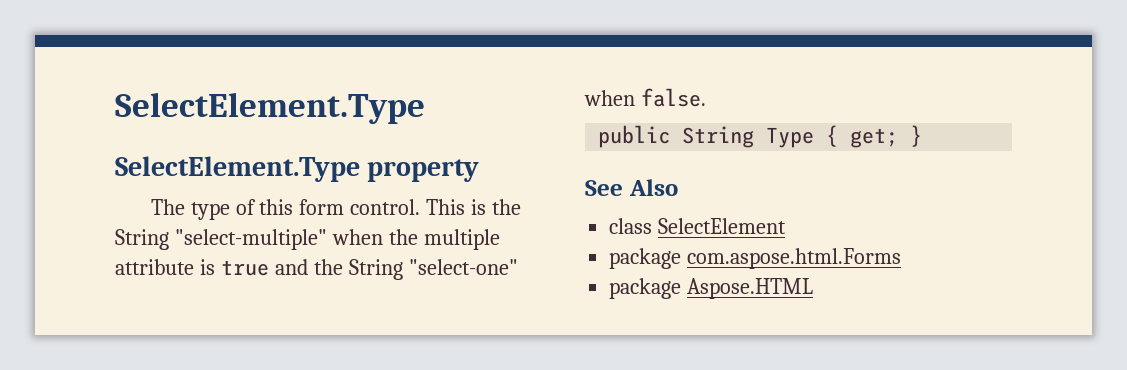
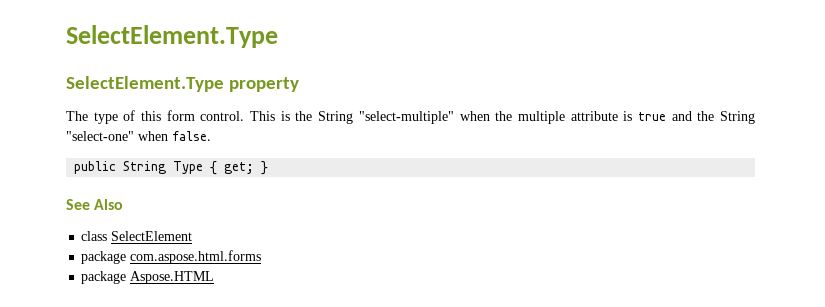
- package com.aspose.html.Forms
+ package com.aspose.html.forms

